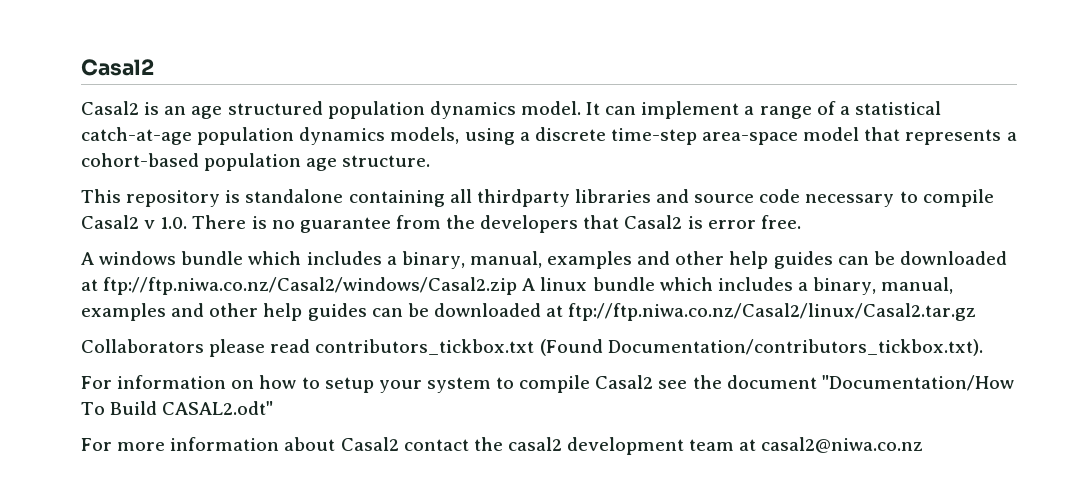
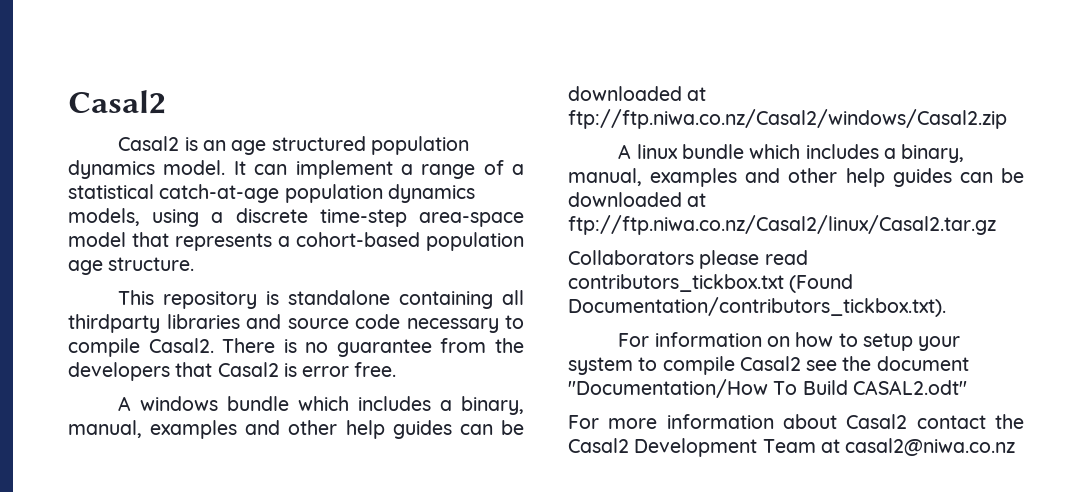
- This repository is standalone containing all thirdparty libraries and source code necessary to compile Casal2 v 1.0. There is no guarantee from the developers that Casal2 is error free.
+ This repository is standalone containing all thirdparty libraries and source code necessary to compile Casal2. There is no guarantee from the developers that Casal2 is error free.
- A windows bundle which includes a binary, manual, examples and other help guides can be downloaded at ftp://ftp.niwa.co.nz/Casal2/windows/Casal2.zip A linux bundle which includes a binary, manual, examples and other help guides can be downloaded at ftp://ftp.niwa.co.nz/Casal2/linux/Casal2.tar.gz
+ A windows bundle which includes a binary, manual, examples and other help guides can be downloaded at ftp://ftp.niwa.co.nz/Casal2/windows/Casal2.zip
+ A linux bundle which includes a binary, manual, examples and other help guides can be downloaded at ftp://ftp.niwa.co.nz/Casal2/linux/Casal2.tar.gz
- For more information about Casal2 contact the casal2 development team at casal2@niwa.co.nz
+ For more information about Casal2 contact the Casal2 Development Team at casal2@niwa.co.nz

